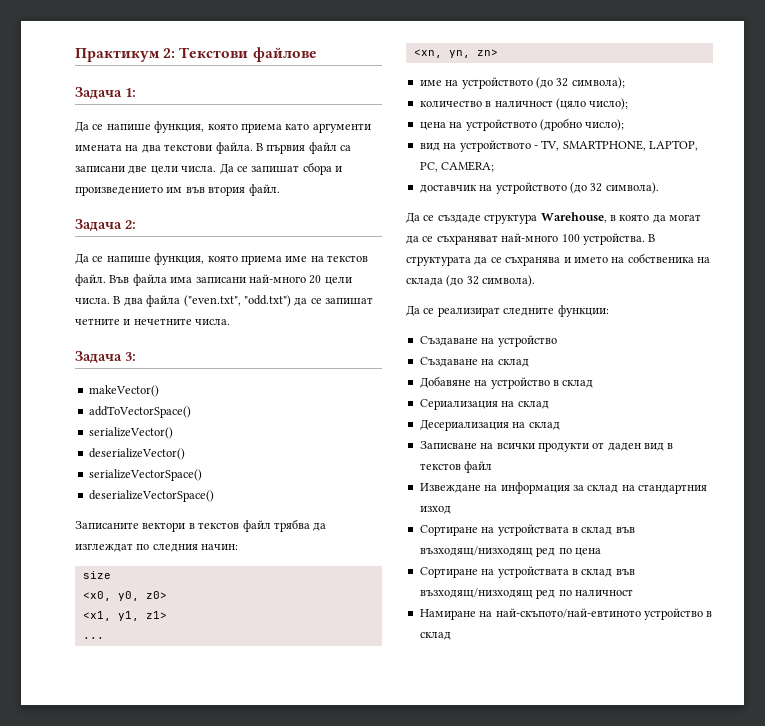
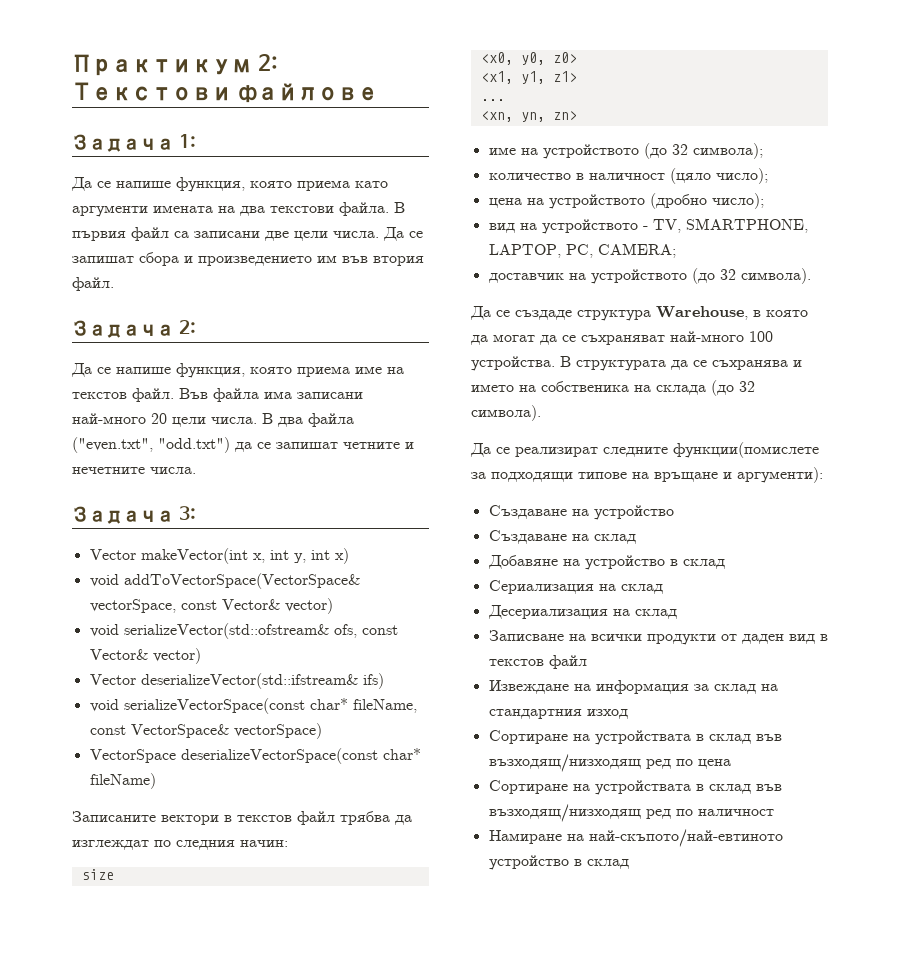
- makeVector()
- addToVectorSpace()
- serializeVector()
- deserializeVector()
- serializeVectorSpace()
- deserializeVectorSpace()
+ Vector makeVector(int x, int y, int x)
+ void addToVectorSpace(VectorSpace& vectorSpace, const Vector& vector)
+ void serializeVector(std::ofstream& ofs, const Vector& vector)
+ Vector deserializeVector(std::ifstream& ifs)
+ void serializeVectorSpace(const char* fileName, const VectorSpace& vectorSpace)
+ VectorSpace deserializeVectorSpace(const char* fileName)
- Да се реализират следните функции:
+ Да се реализират следните функции(помислете за подходящи типове на връщане и аргументи):

